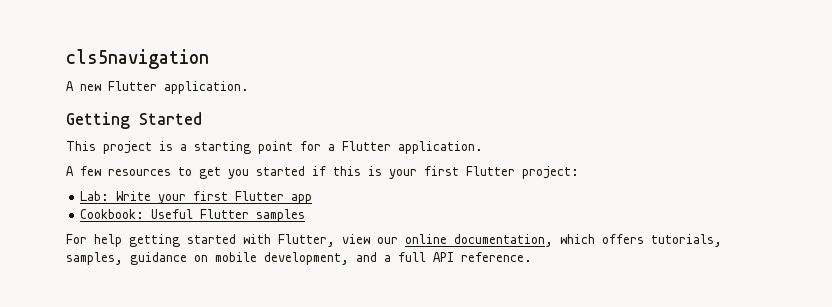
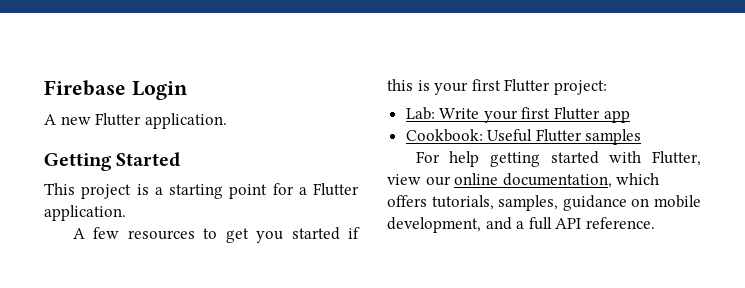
- cls5navigation
+ Firebase Login

